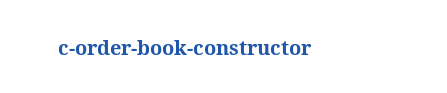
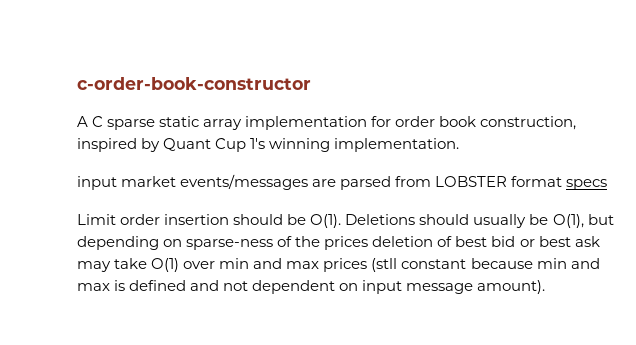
+ A C sparse static array implementation for order book construction, inspired by Quant Cup 1's winning implementation.
+ input market events/messages are parsed from LOBSTER format specs
+ Limit order insertion should be O(1). Deletions should usually be O(1), but depending on sparse-ness of the prices deletion of best bid or best ask may take O(1) over min and max prices (stll constant because min and max is defined and not dependent on input message amount).

